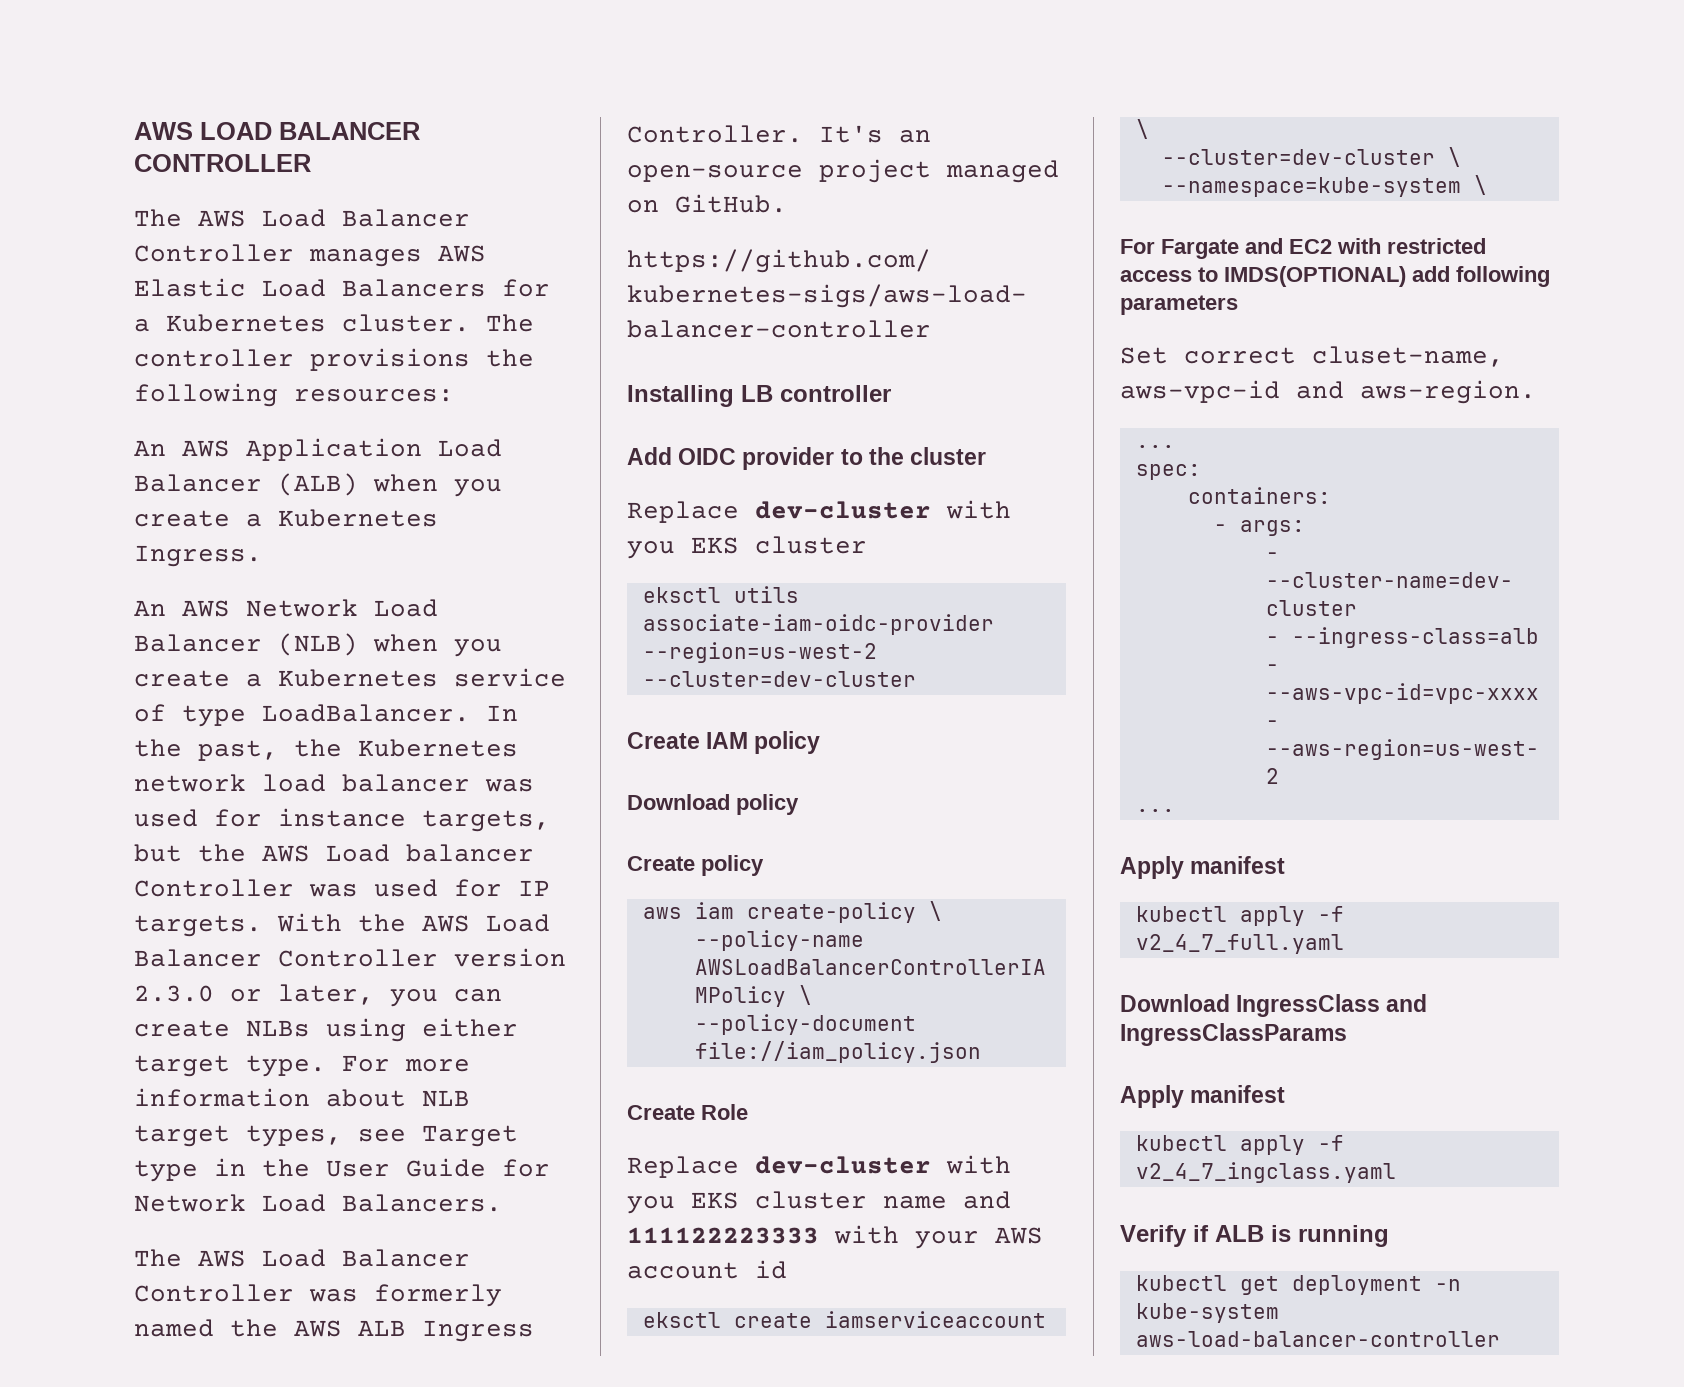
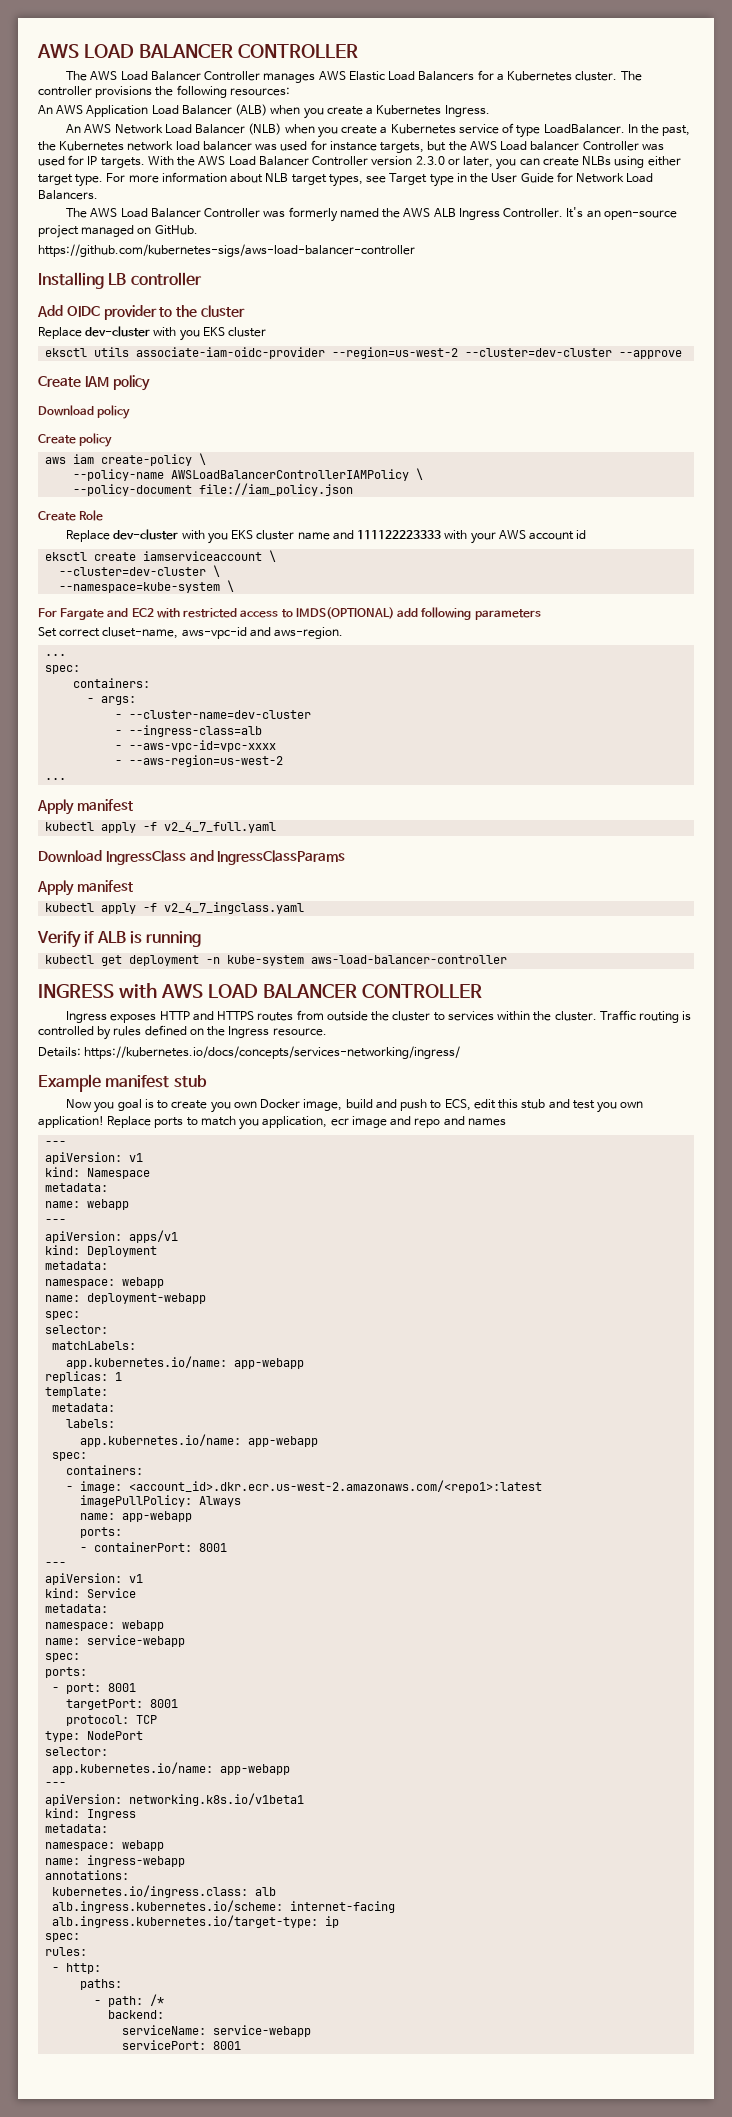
- eksctl utils associate-iam-oidc-provider --region=us-west-2 --cluster=dev-cluster
+ eksctl utils associate-iam-oidc-provider --region=us-west-2 --cluster=dev-cluster --approve
+ INGRESS with AWS LOAD BALANCER CONTROLLER
+ Ingress exposes HTTP and HTTPS routes from outside the cluster to services within the cluster. Traffic routing is controlled by rules defined on the Ingress resource.
+ Details: https://kubernetes.io/docs/concepts/services-networking/ingress/
+ Example manifest stub
+ Now you goal is to create you own Docker image, build and push to ECS, edit this stub and test you own application! Replace ports to match you application, ecr image and repo and names
+ ---
+ apiVersion: v1
+ kind: Namespace
+ metadata:
+ name: webapp
+ ---
+ apiVersion: apps/v1
+ kind: Deployment
+ metadata:
+ namespace: webapp
+ name: deployment-webapp
+ spec:
+ selector:
+ matchLabels:
+ app.kubernetes.io/name: app-webapp
+ replicas: 1
+ template:
+ metadata:
+ labels:
+ app.kubernetes.io/name: app-webapp
+ spec:
+ containers:
+ - image: <account_id>.dkr.ecr.us-west-2.amazonaws.com/<repo1>:latest
+ imagePullPolicy: Always
+ name: app-webapp
+ ports:
+ - containerPort: 8001
+ ---
+ apiVersion: v1
+ kind: Service
+ metadata:
+ namespace: webapp
+ name: service-webapp
+ spec:
+ ports:
+ - port: 8001
+ targetPort: 8001
+ protocol: TCP
+ type: NodePort
+ selector:
+ app.kubernetes.io/name: app-webapp
+ ---
+ apiVersion: networking.k8s.io/v1beta1
+ kind: Ingress
+ metadata:
+ namespace: webapp
+ name: ingress-webapp
+ annotations:
+ kubernetes.io/ingress.class: alb
+ alb.ingress.kubernetes.io/scheme: internet-facing
+ alb.ingress.kubernetes.io/target-type: ip
+ spec:
+ rules:
+ - http:
+ paths:
+ - path: /*
+ backend:
+ serviceName: service-webapp
+ servicePort: 8001

